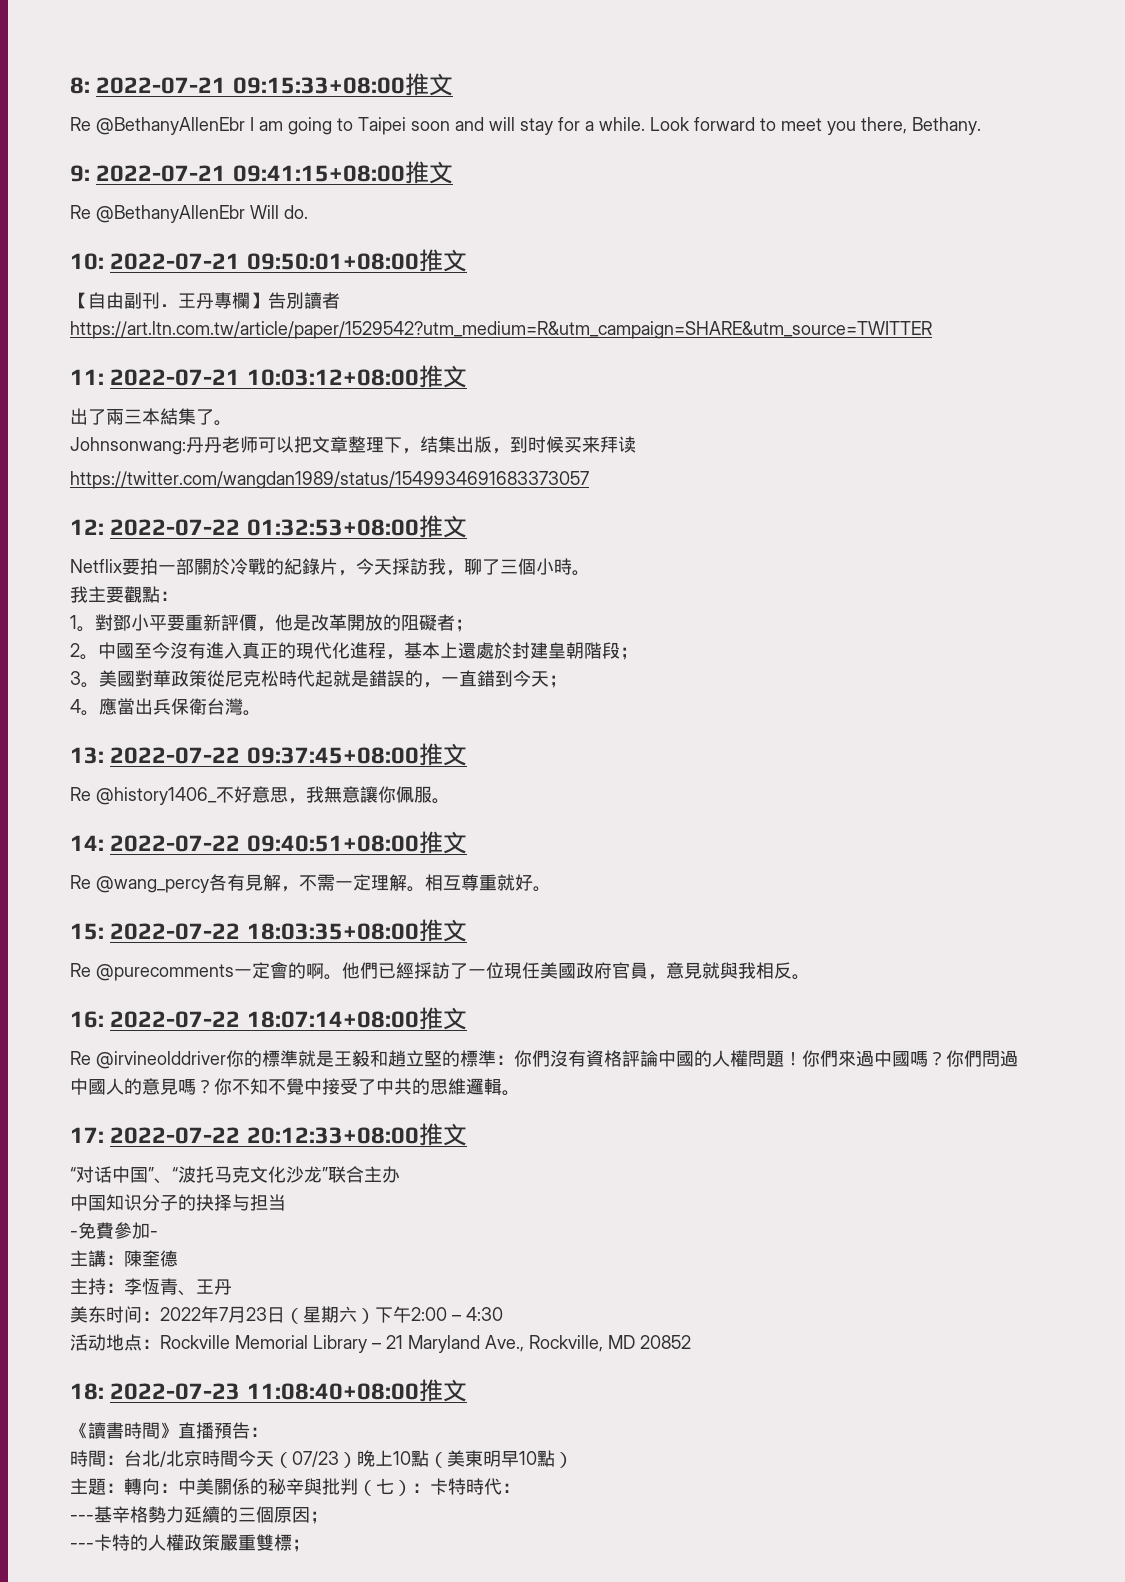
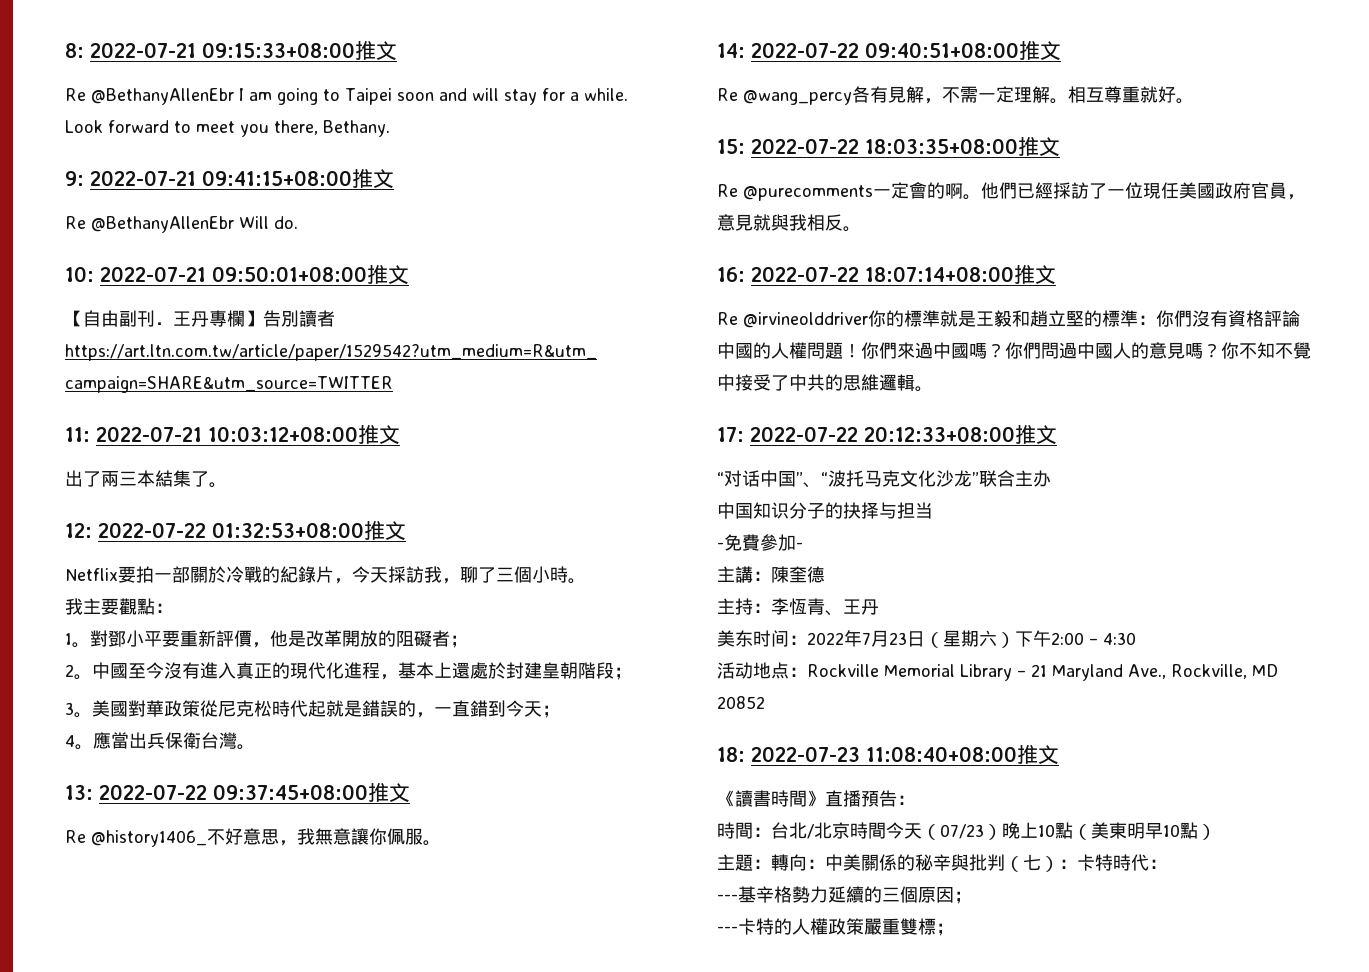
- Johnsonwang:丹丹老师可以把文章整理下，结集出版，到时候买来拜读
- https://twitter.com/wangdan1989/status/1549934691683373057

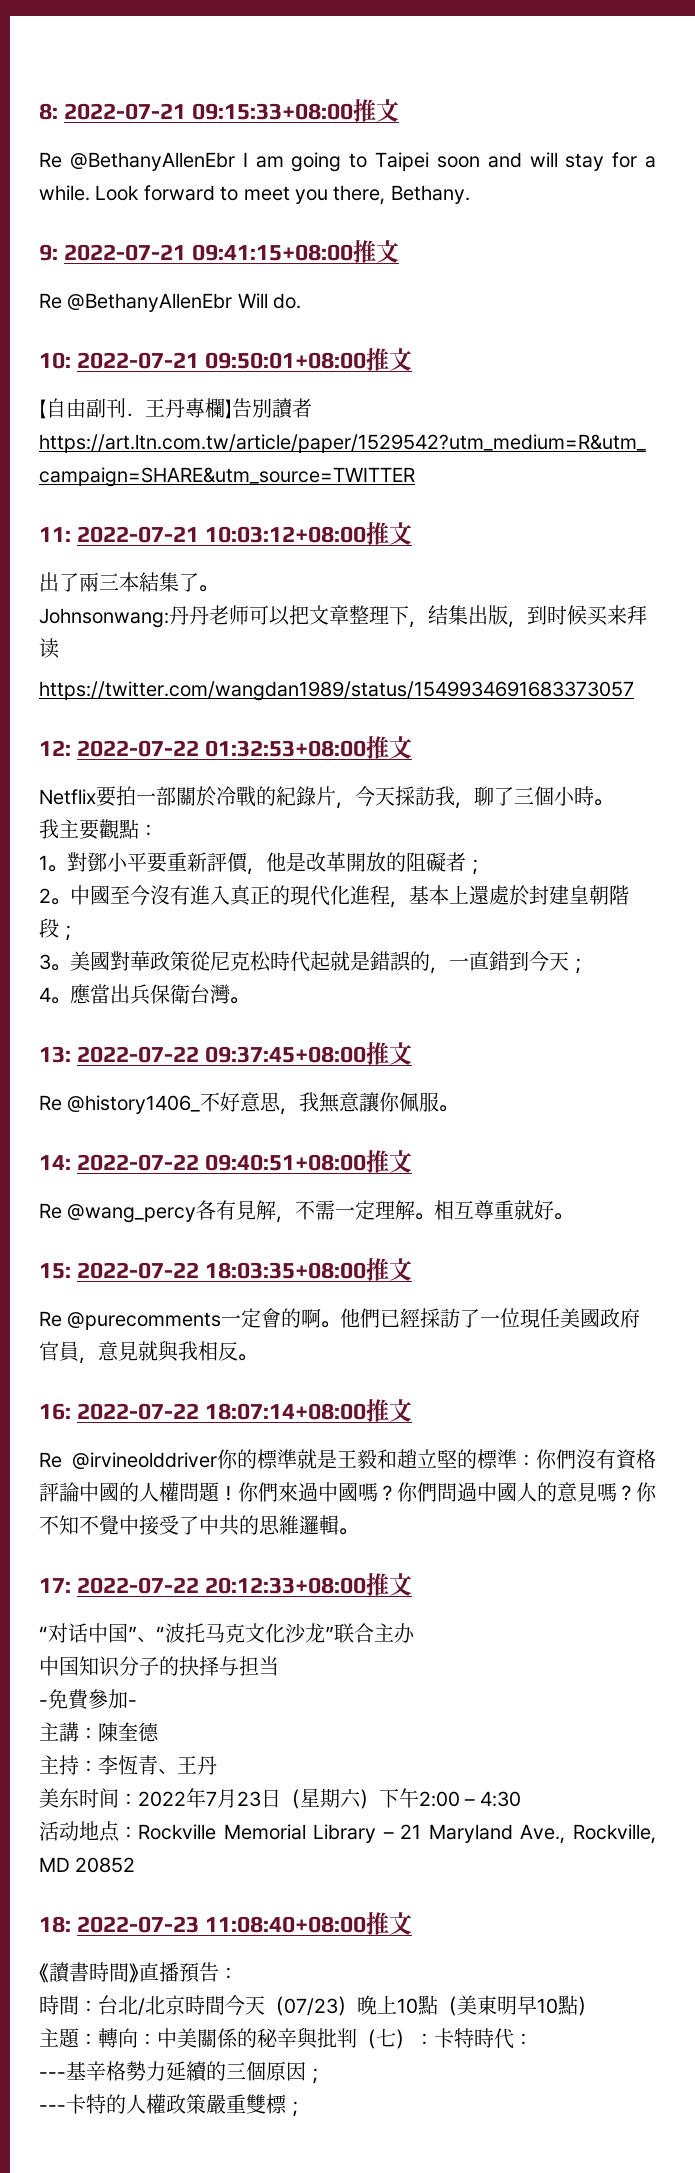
+ Johnsonwang:丹丹老师可以把文章整理下，结集出版，到时候买来拜读
+ https://twitter.com/wangdan1989/status/1549934691683373057

